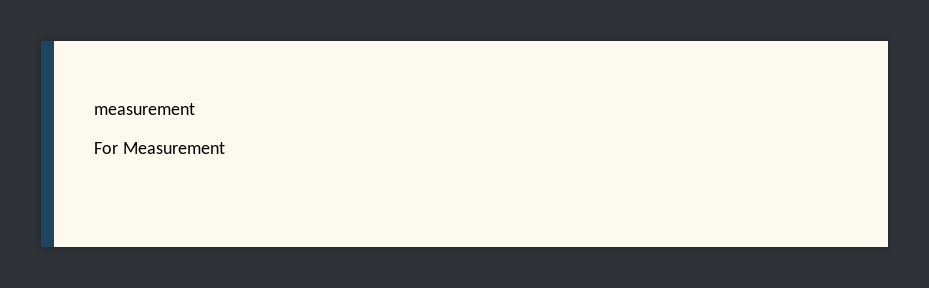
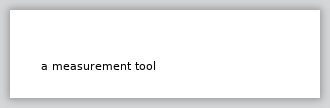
- measurement
- For Measurement
+ a measurement tool

